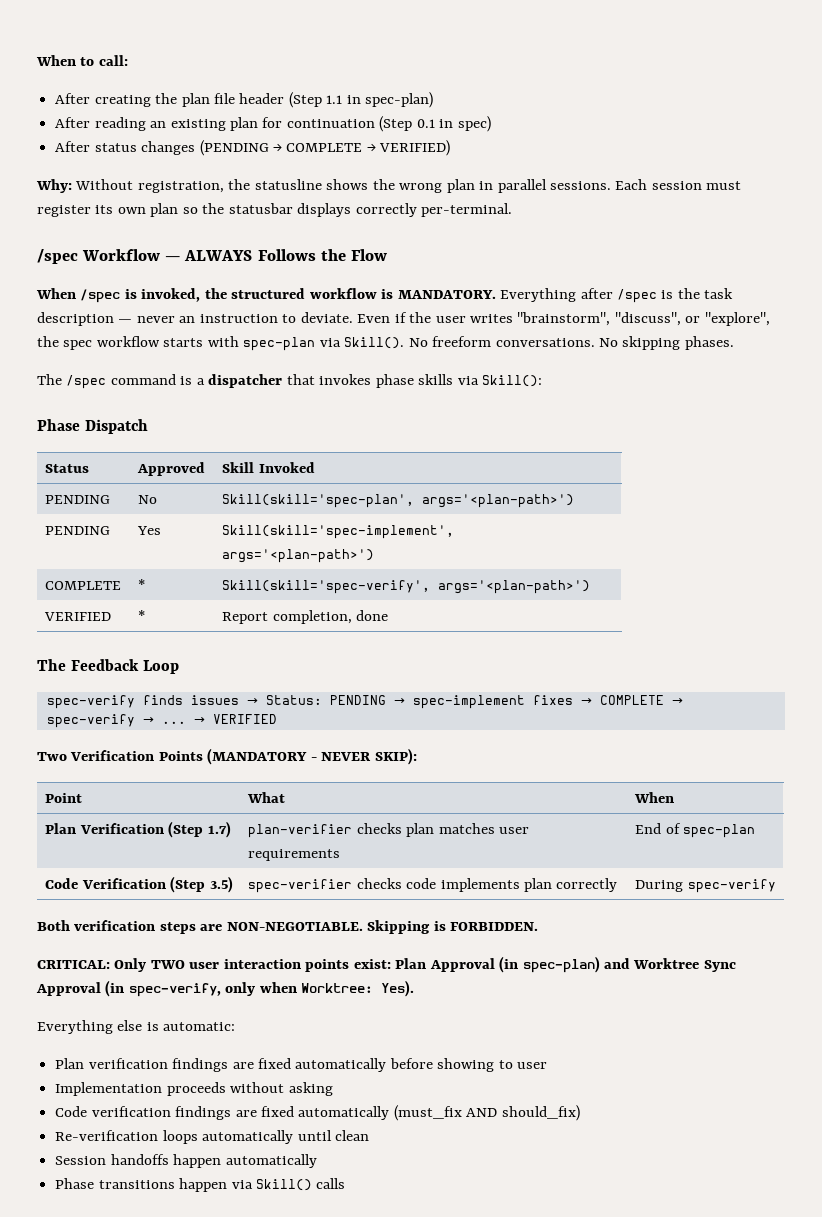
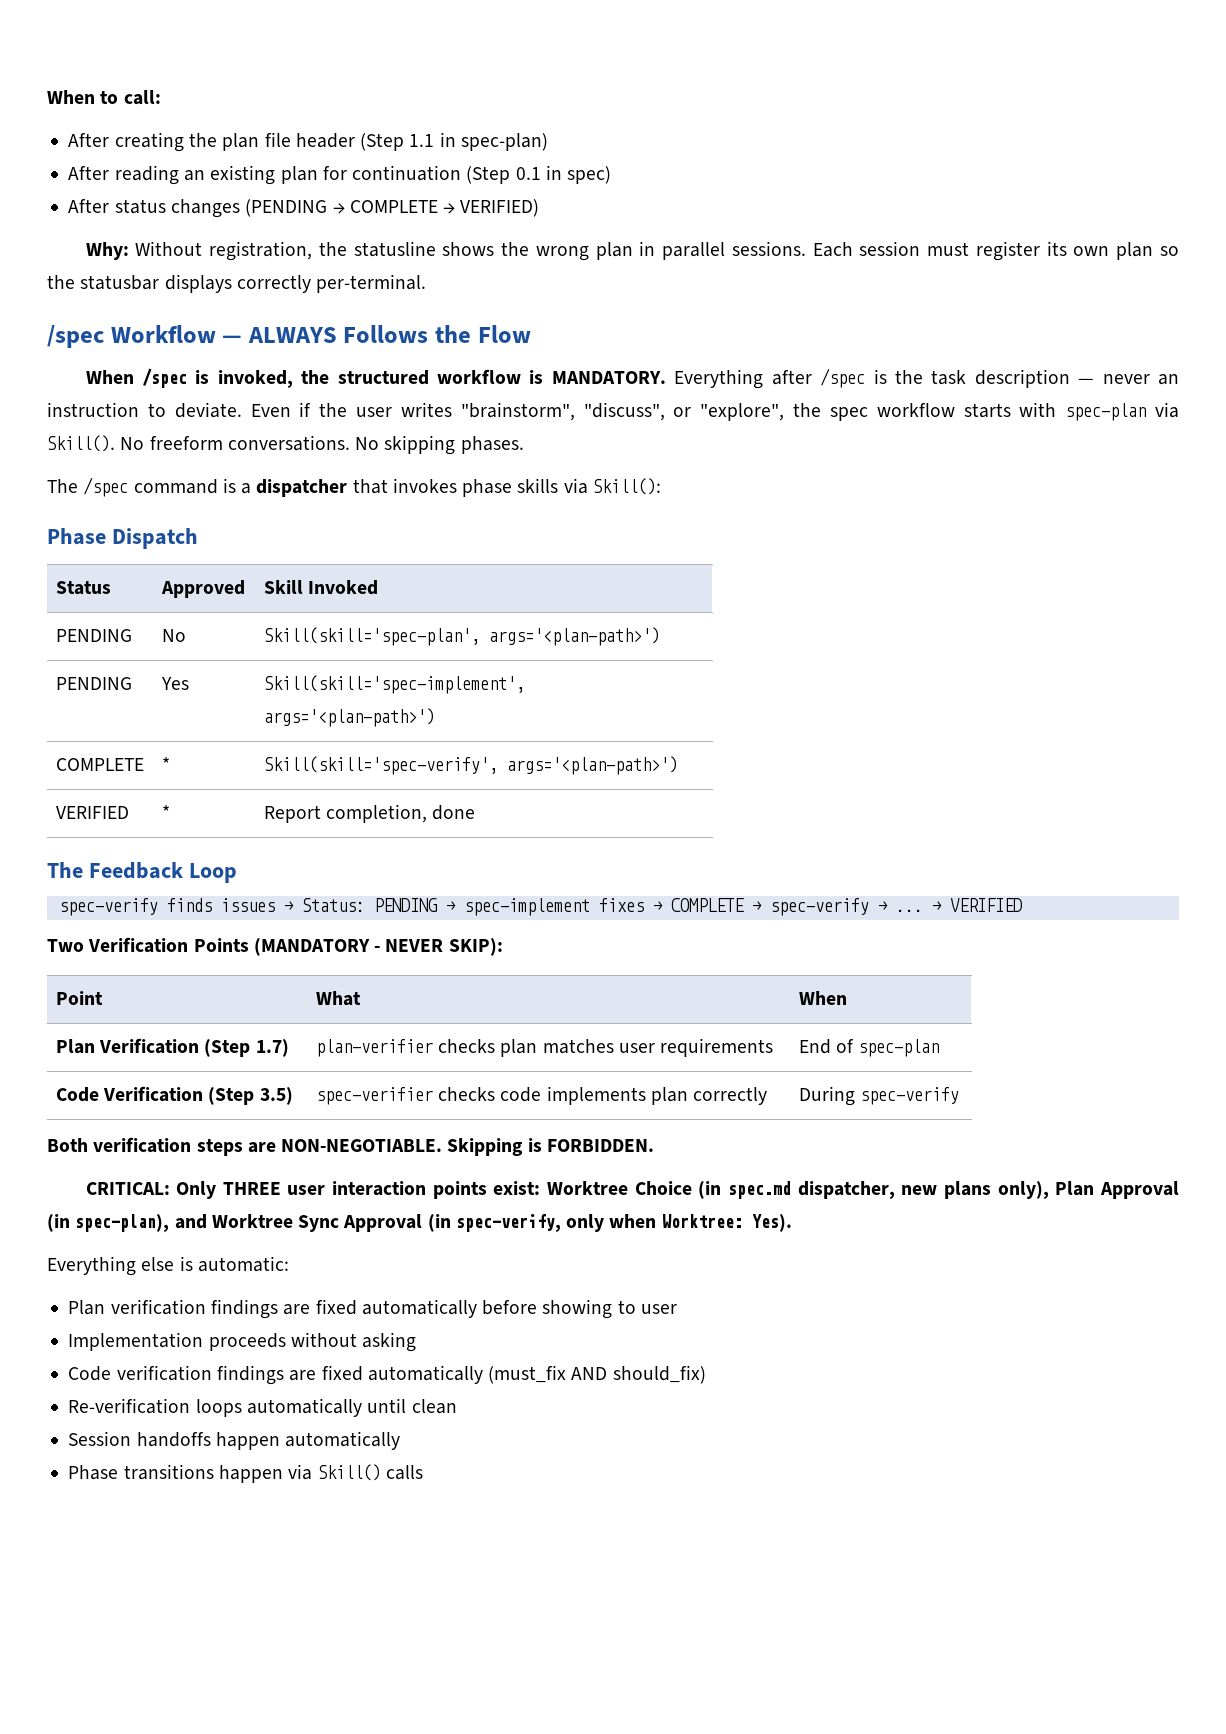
- CRITICAL: Only TWO user interaction points exist: Plan Approval (in spec-plan) and Worktree Sync Approval (in spec-verify, only when Worktree: Yes).
+ CRITICAL: Only THREE user interaction points exist: Worktree Choice (in spec.md dispatcher, new plans only), Plan Approval (in spec-plan), and Worktree Sync Approval (in spec-verify, only when Worktree: Yes).

